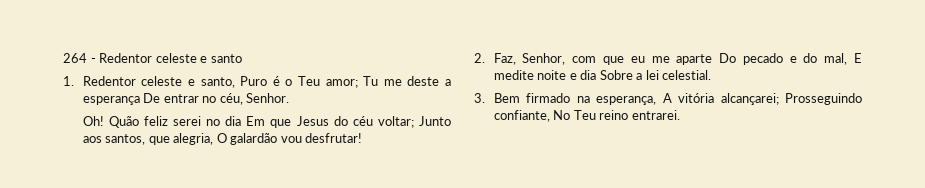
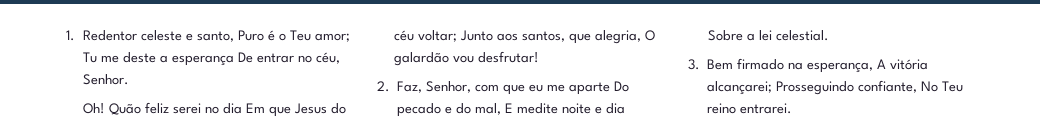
- 264 - Redentor celeste e santo

